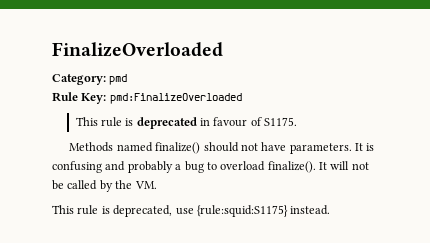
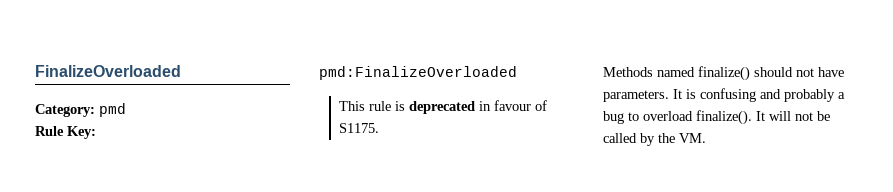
- This rule is deprecated, use {rule:squid:S1175} instead.

